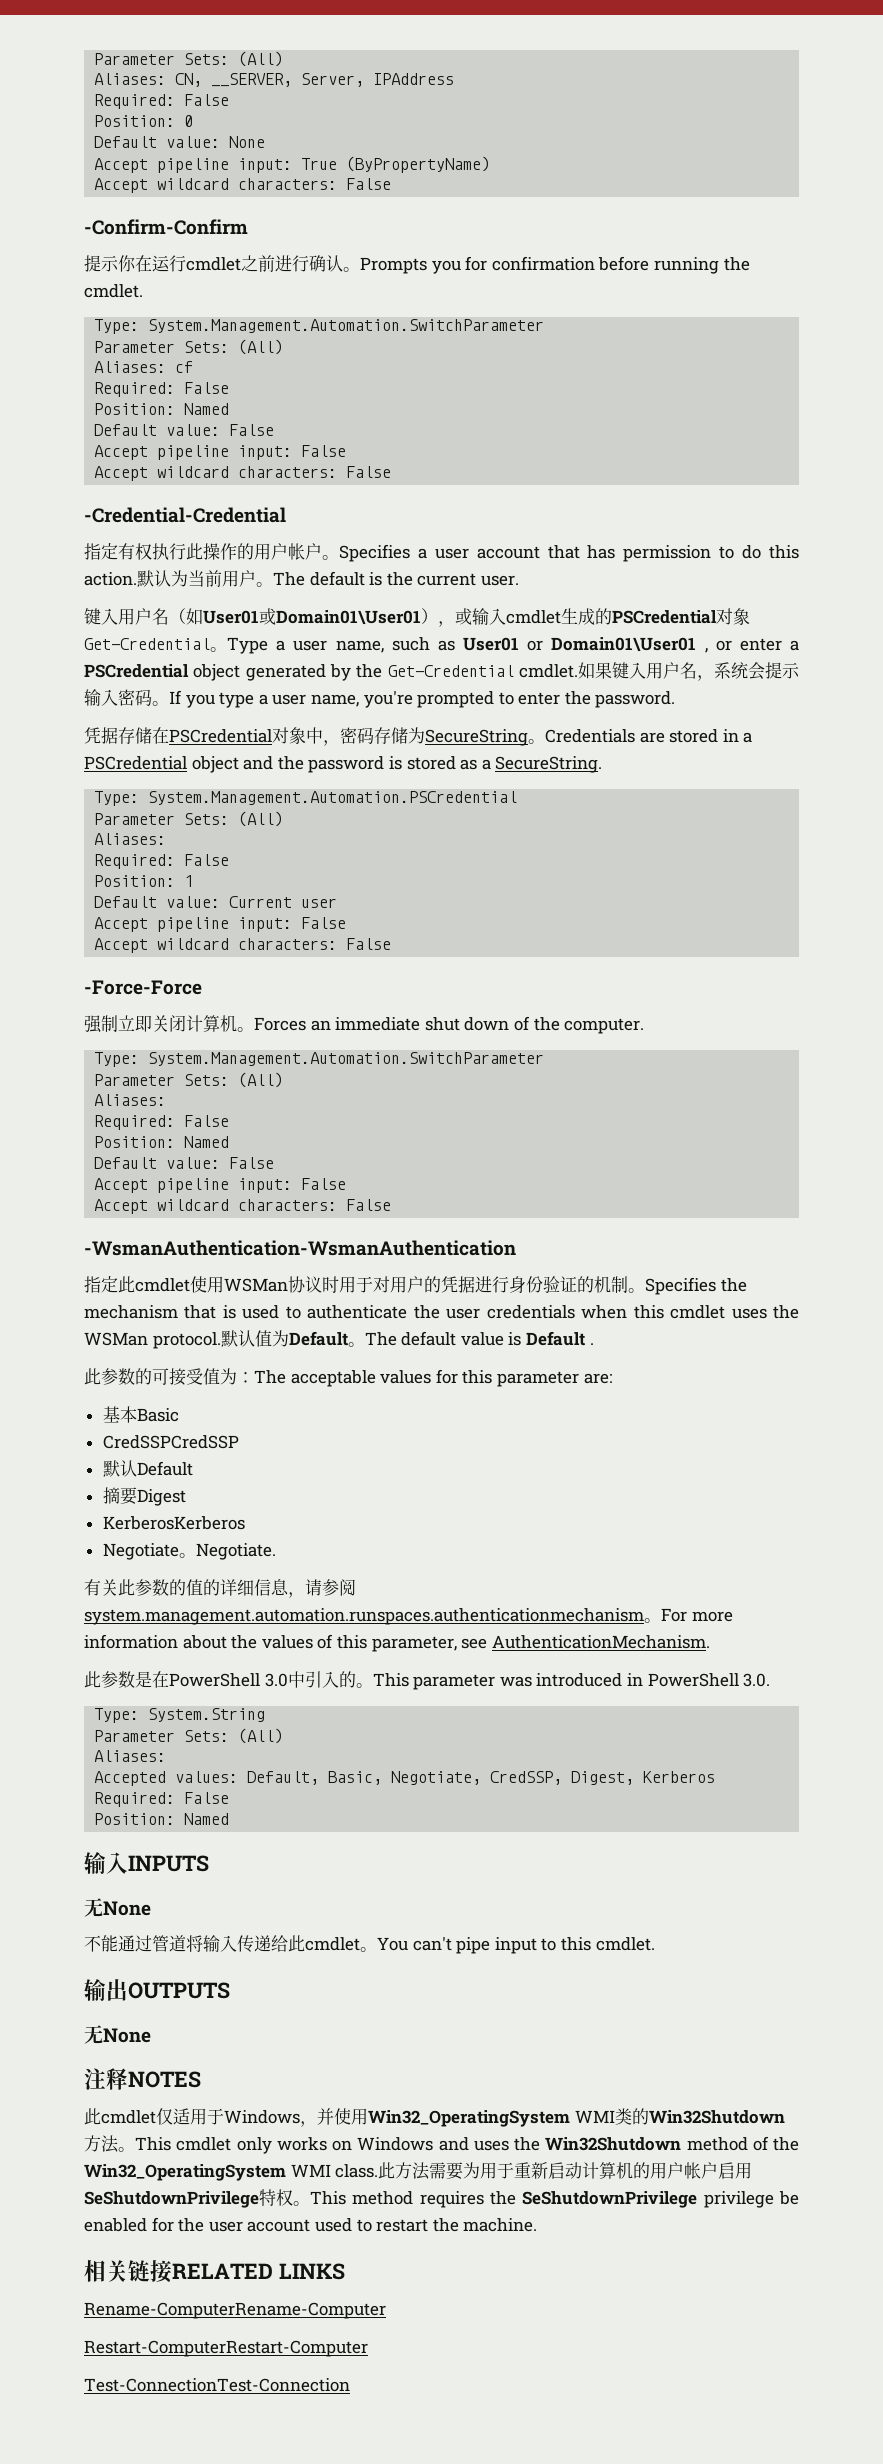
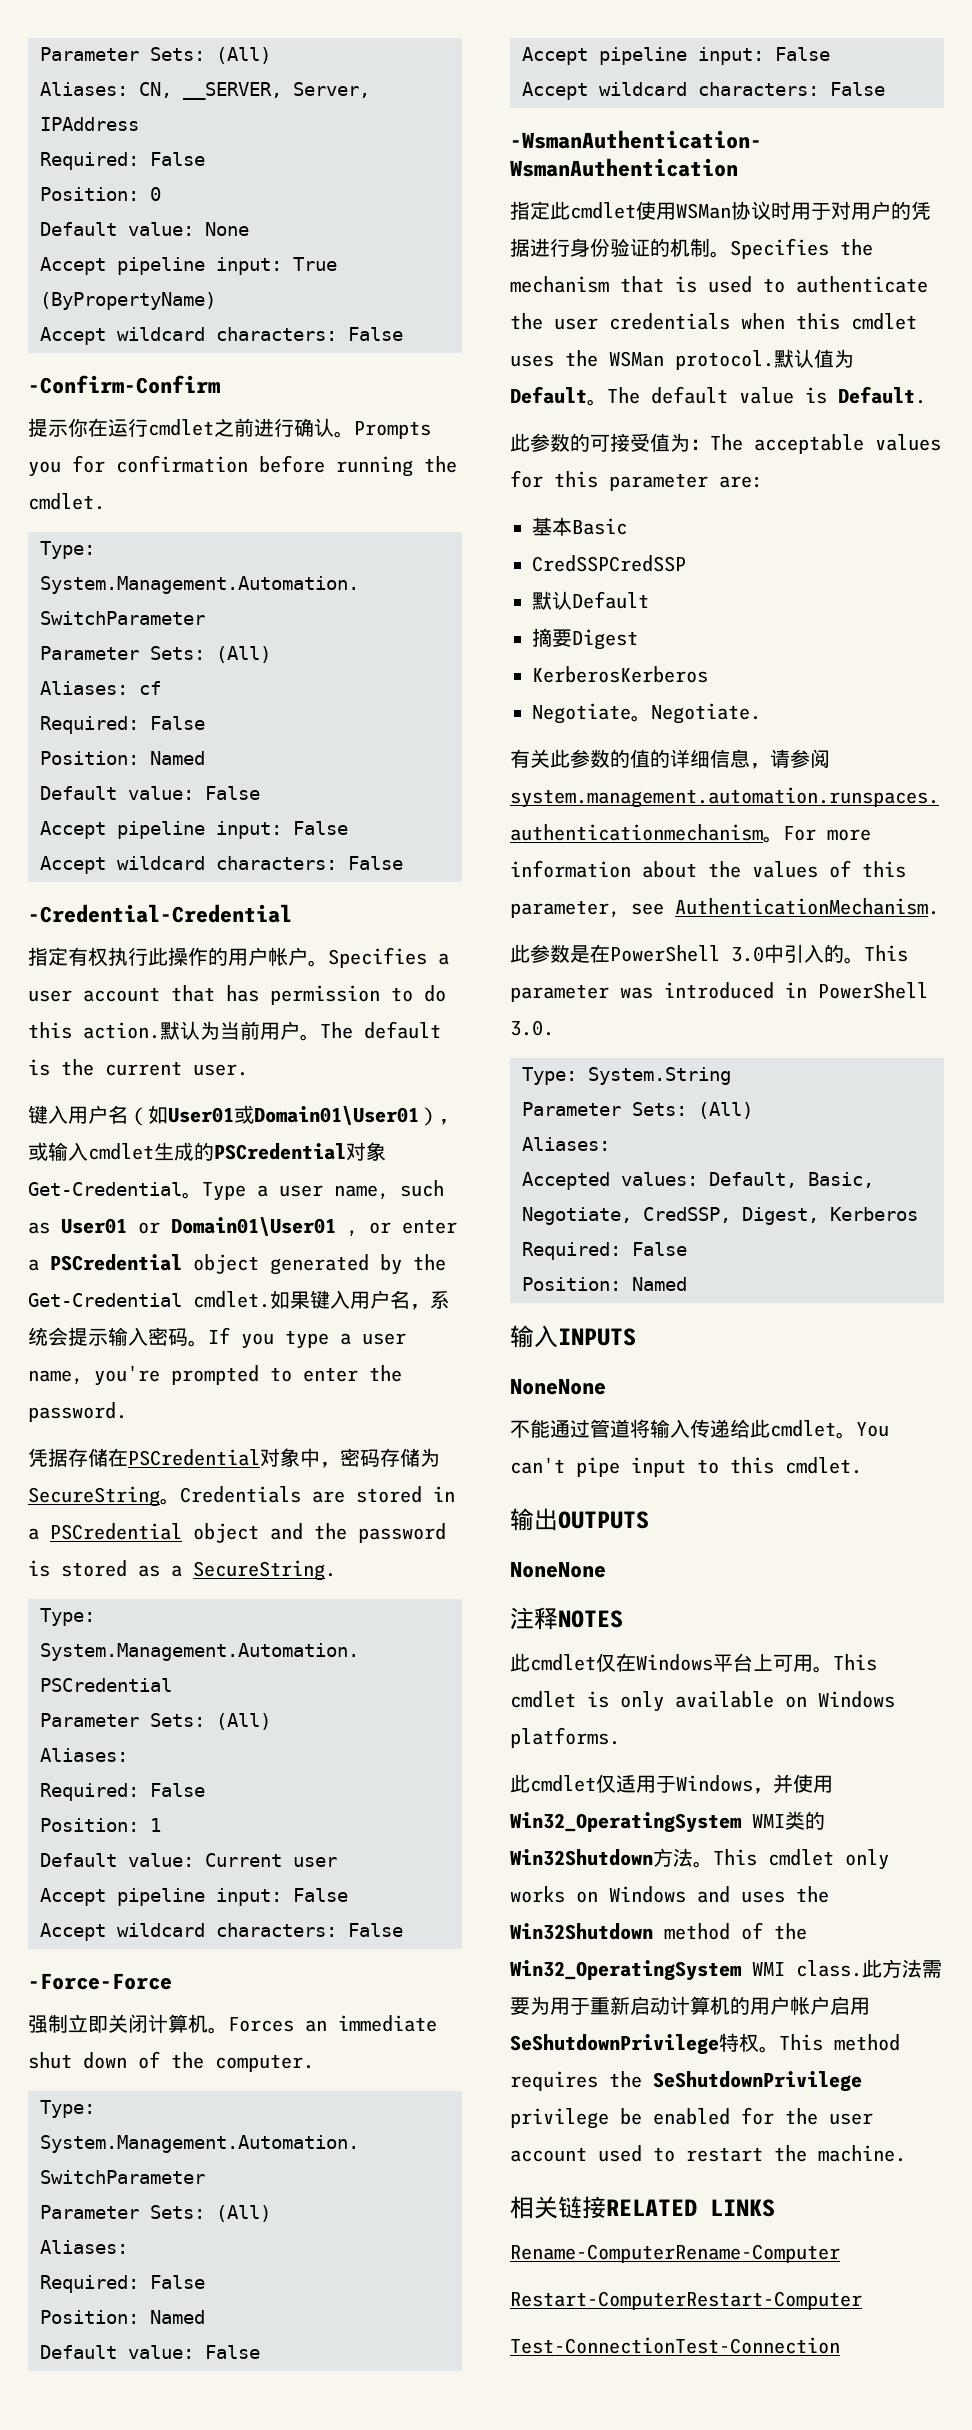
- The default value is Default .
+ The default value is Default.
  输入INPUTS
- 无None
+ NoneNone
  输出OUTPUTS
- 无None
+ NoneNone
+ 此cmdlet仅在Windows平台上可用。This cmdlet is only available on Windows platforms.

